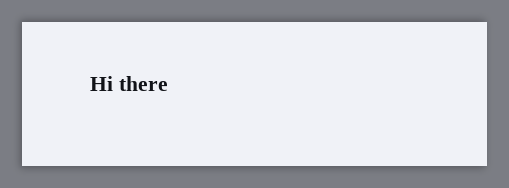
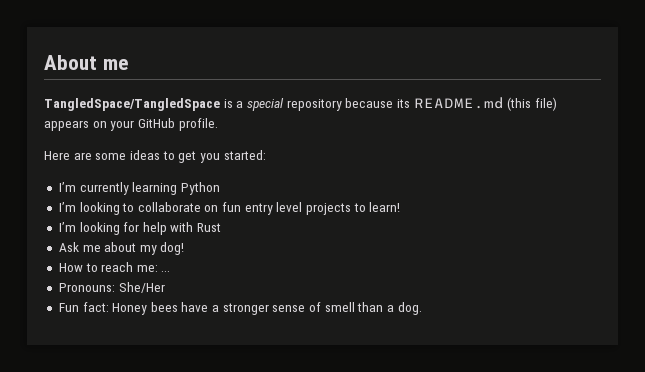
- Hi there
+ About me
+ TangledSpace/TangledSpace is a special repository because its README.md (this file) appears on your GitHub profile.
+ Here are some ideas to get you started:
+ I’m currently learning Python
+ I’m looking to collaborate on fun entry level projects to learn!
+ I’m looking for help with Rust
+ Ask me about my dog!
+ How to reach me: ...
+ Pronouns: She/Her
+ Fun fact: Honey bees have a stronger sense of smell than a dog.

